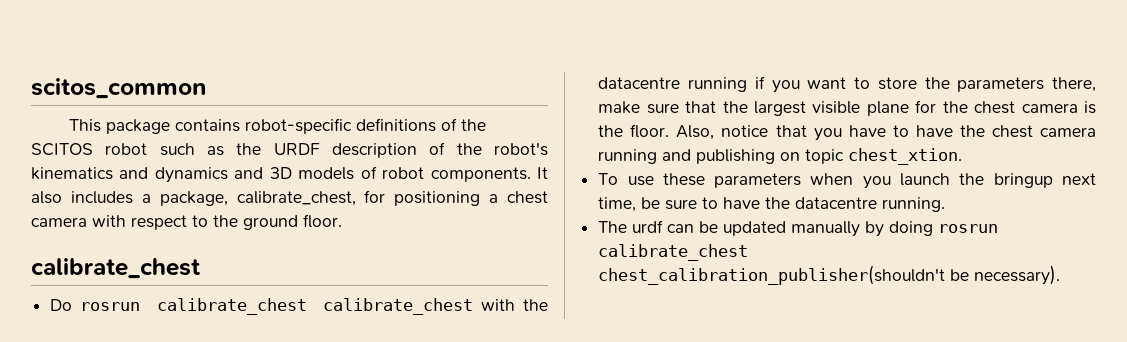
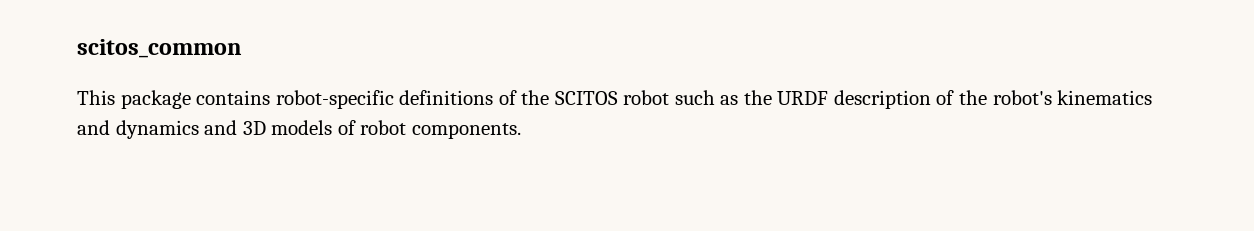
- It also includes a package, calibrate_chest, for positioning a chest camera with respect to the ground floor.
- calibrate_chest
- Do rosrun calibrate_chest calibrate_chest with the datacentre running if you want to store the parameters there, make sure that the largest visible plane for the chest camera is the floor. Also, notice that you have to have the chest camera running and publishing on topic chest_xtion.
- To use these parameters when you launch the bringup next time, be sure to have the datacentre running.
- The urdf can be updated manually by doing rosrun calibrate_chest chest_calibration_publisher(shouldn't be necessary).

